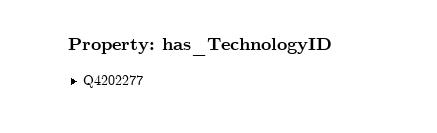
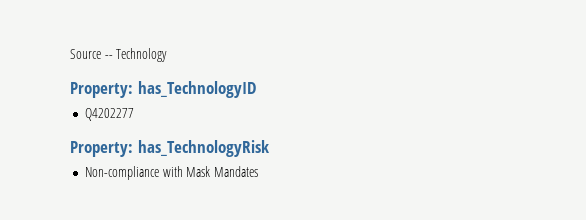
+ Source -- Technology
+ Property: has_TechnologyRisk
+ Non-compliance with Mask Mandates

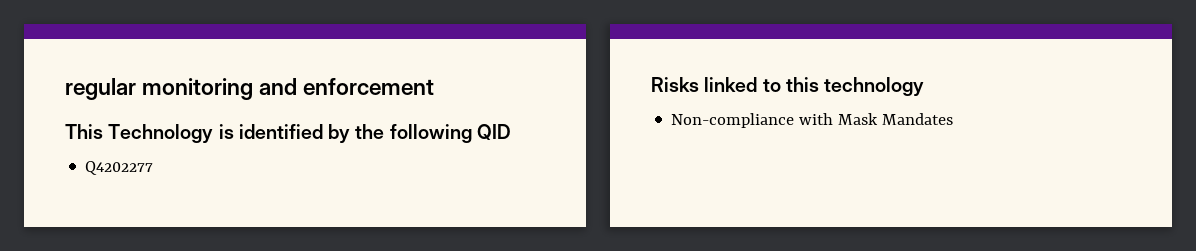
- Source -- Technology
- Property: has_TechnologyID
+ regular monitoring and enforcement
+ This Technology is identified by the following QID
  Q4202277
- Property: has_TechnologyRisk
+ Risks linked to this technology

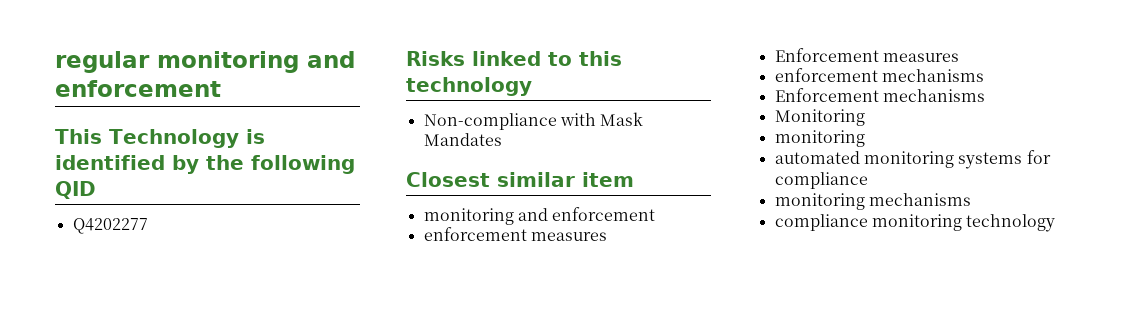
+ Closest similar item
+ monitoring and enforcement
+ enforcement measures
+ Enforcement measures
+ enforcement mechanisms
+ Enforcement mechanisms
+ Monitoring
+ monitoring
+ automated monitoring systems for compliance
+ monitoring mechanisms
+ compliance monitoring technology

